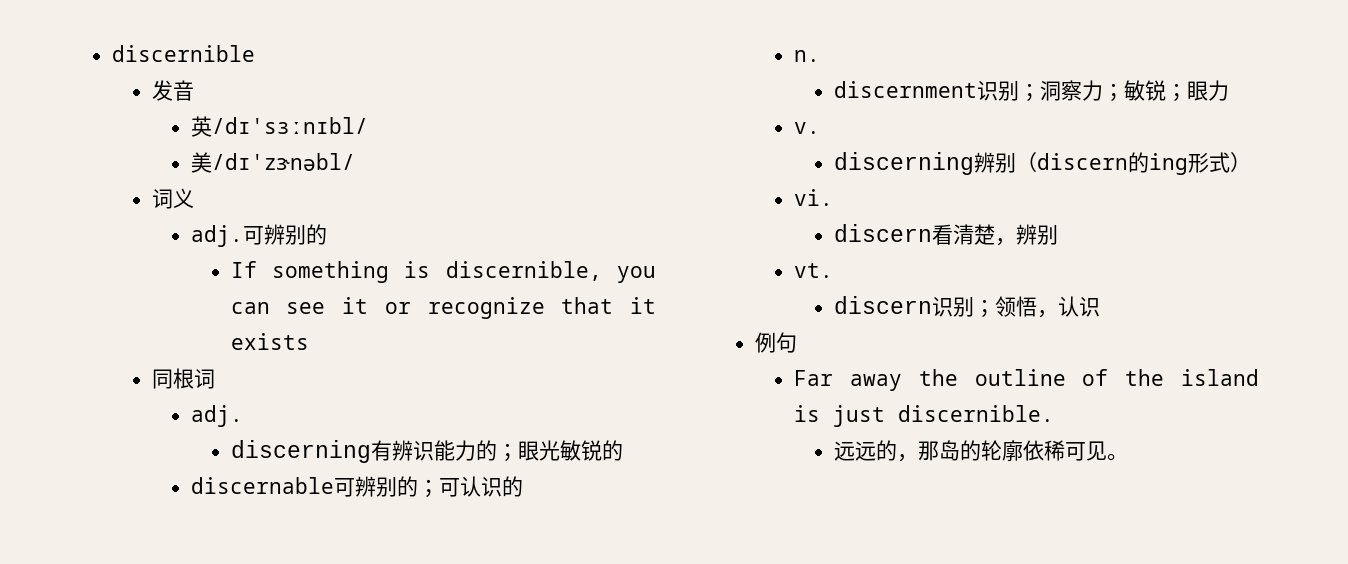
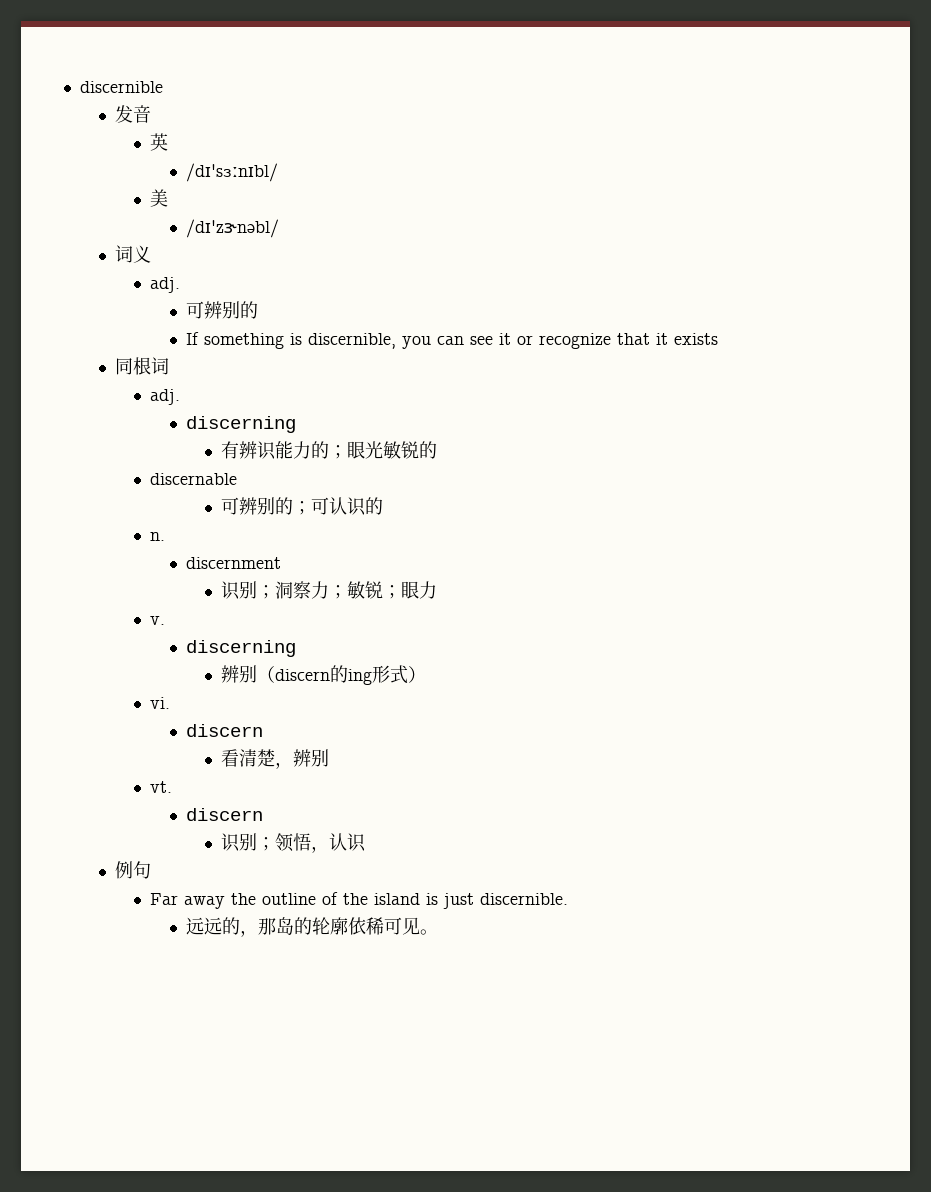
- 英/dɪ'sɜːnɪbl/
+ 英
+ /dɪ'sɜːnɪbl/
- 美/dɪ'zɝnəbl/
+ 美
+ /dɪ'zɝnəbl/
  词义
- adj.可辨别的
+ adj.
+ 可辨别的
  同根词
  adj.
- discerning有辨识能力的；眼光敏锐的
+ discerning
+ 有辨识能力的；眼光敏锐的
- discernable可辨别的；可认识的
+ discernable
+ 可辨别的；可认识的
- discernment识别；洞察力；敏锐；眼力
+ discernment
+ 识别；洞察力；敏锐；眼力
  v.
- discerning辨别（discern的ing形式）
+ discerning
+ 辨别（discern的ing形式）
  vi.
- discern看清楚，辨别
+ discern
+ 看清楚，辨别
  vt.
- discern识别；领悟，认识
+ discern
+ 识别；领悟，认识

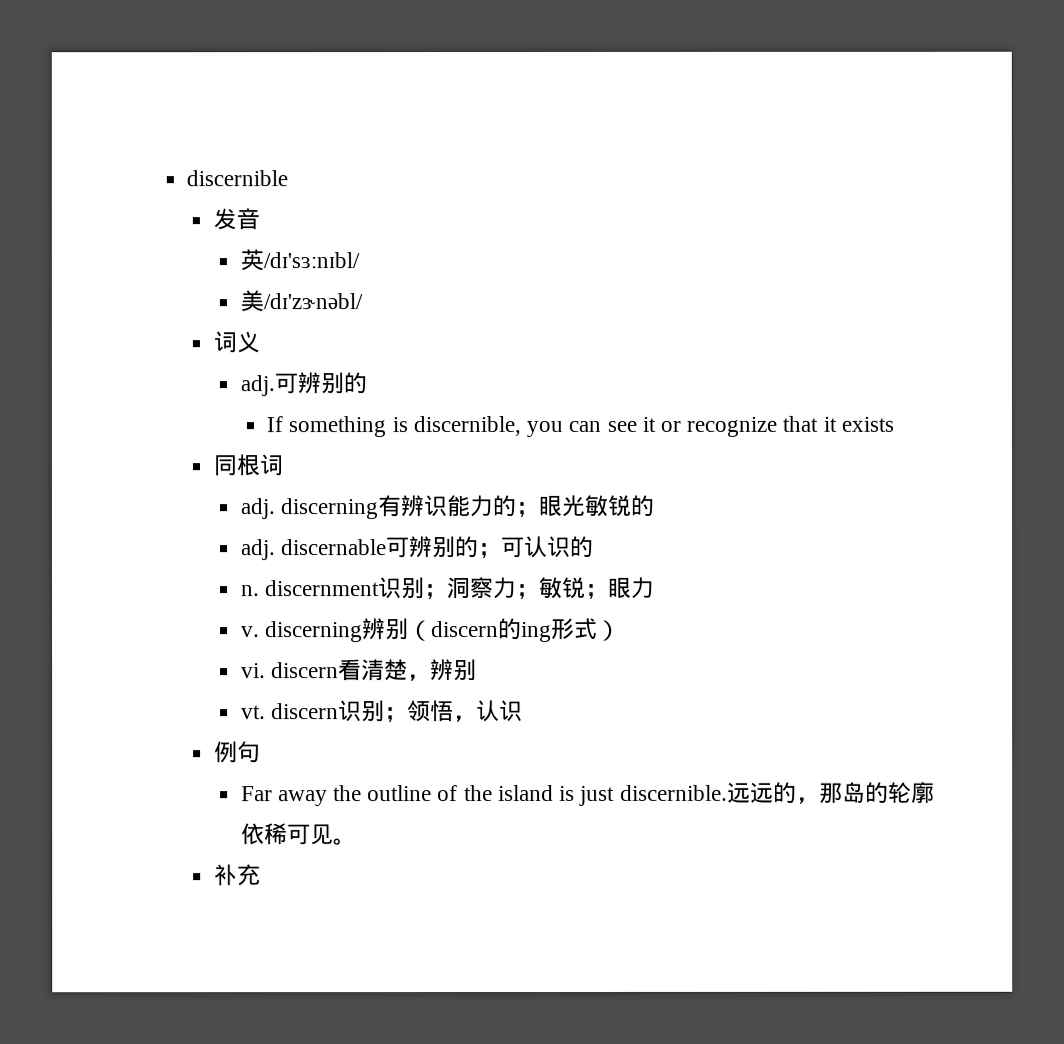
- 英
- /dɪ'sɜːnɪbl/
+ 英/dɪ'sɜːnɪbl/
- 美
- /dɪ'zɝnəbl/
+ 美/dɪ'zɝnəbl/
  词义
- adj.
- 可辨别的
+ adj.可辨别的
  同根词
- adj.
- discerning
- 有辨识能力的；眼光敏锐的
+ adj. discerning有辨识能力的；眼光敏锐的
- discernable
- 可辨别的；可认识的
+ adj. discernable可辨别的；可认识的
- n.
- discernment
- 识别；洞察力；敏锐；眼力
+ n. discernment识别；洞察力；敏锐；眼力
- v.
- discerning
- 辨别（discern的ing形式）
+ v. discerning辨别（discern的ing形式）
- vi.
- discern
- 看清楚，辨别
+ vi. discern看清楚，辨别
- vt.
- discern
- 识别；领悟，认识
+ vt. discern识别；领悟，认识
- Far away the outline of the island is just discernible.
- 远远的，那岛的轮廓依稀可见。
+ Far away the outline of the island is just discernible.远远的，那岛的轮廓依稀可见。
+ 补充

